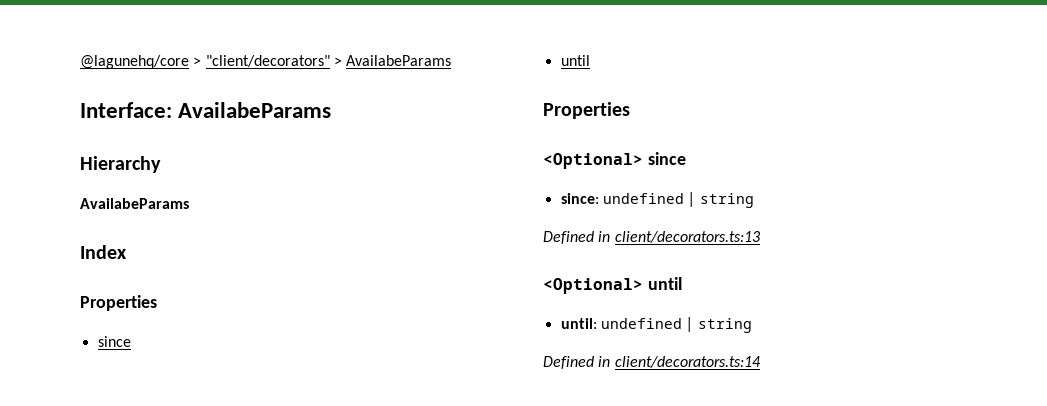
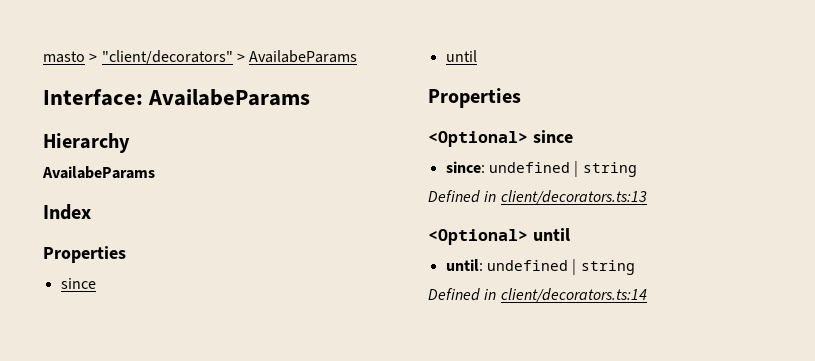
- @lagunehq/core > "client/decorators" > AvailabeParams
+ masto > "client/decorators" > AvailabeParams

